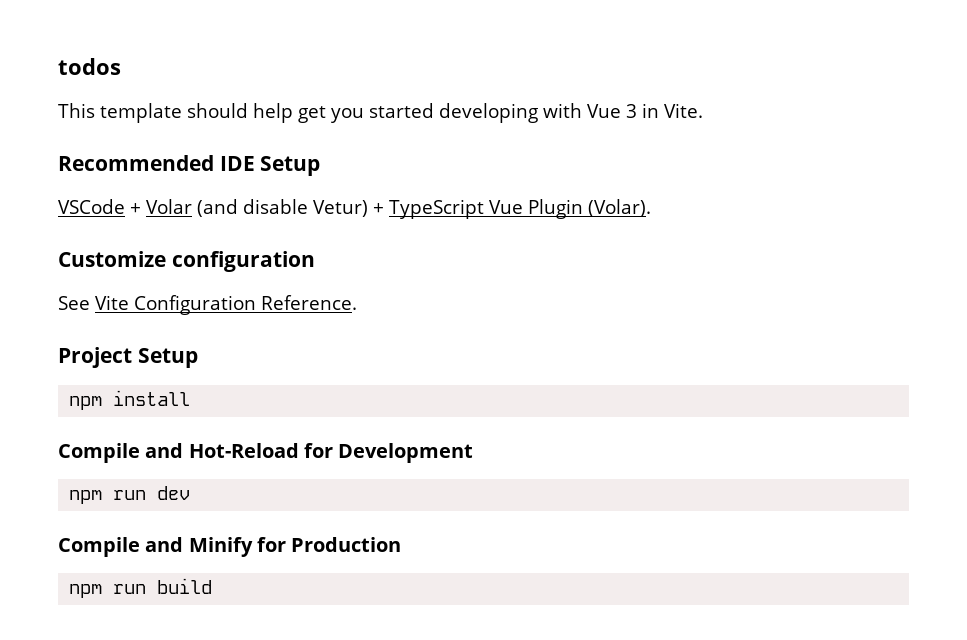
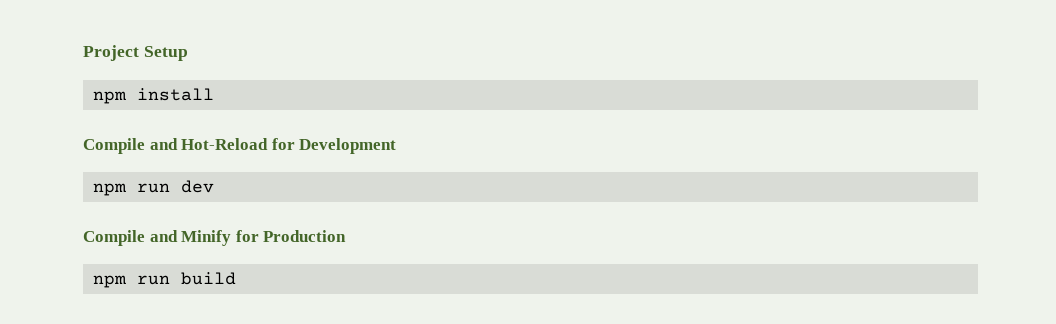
- todos
- This template should help get you started developing with Vue 3 in Vite.
- Recommended IDE Setup
- VSCode + Volar (and disable Vetur) + TypeScript Vue Plugin (Volar).
- Customize configuration
- See Vite Configuration Reference.

